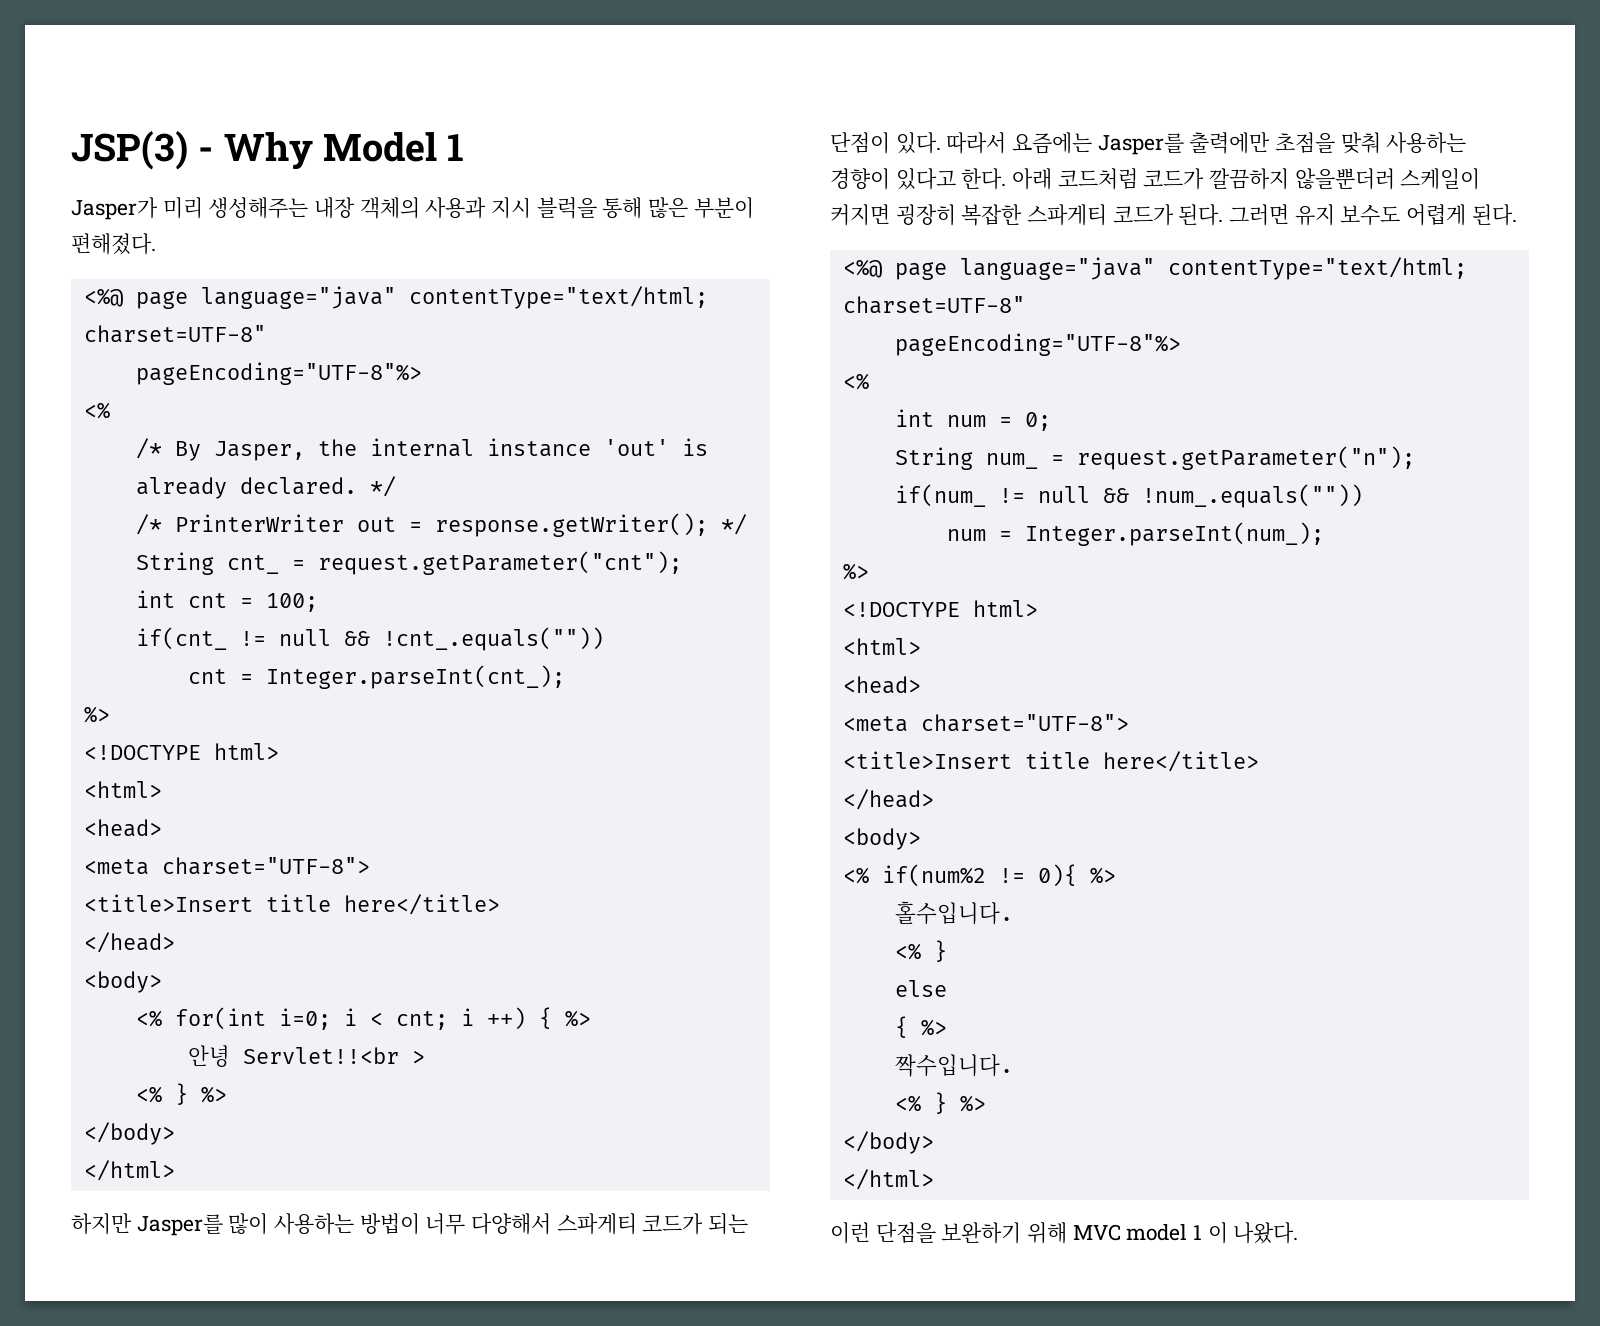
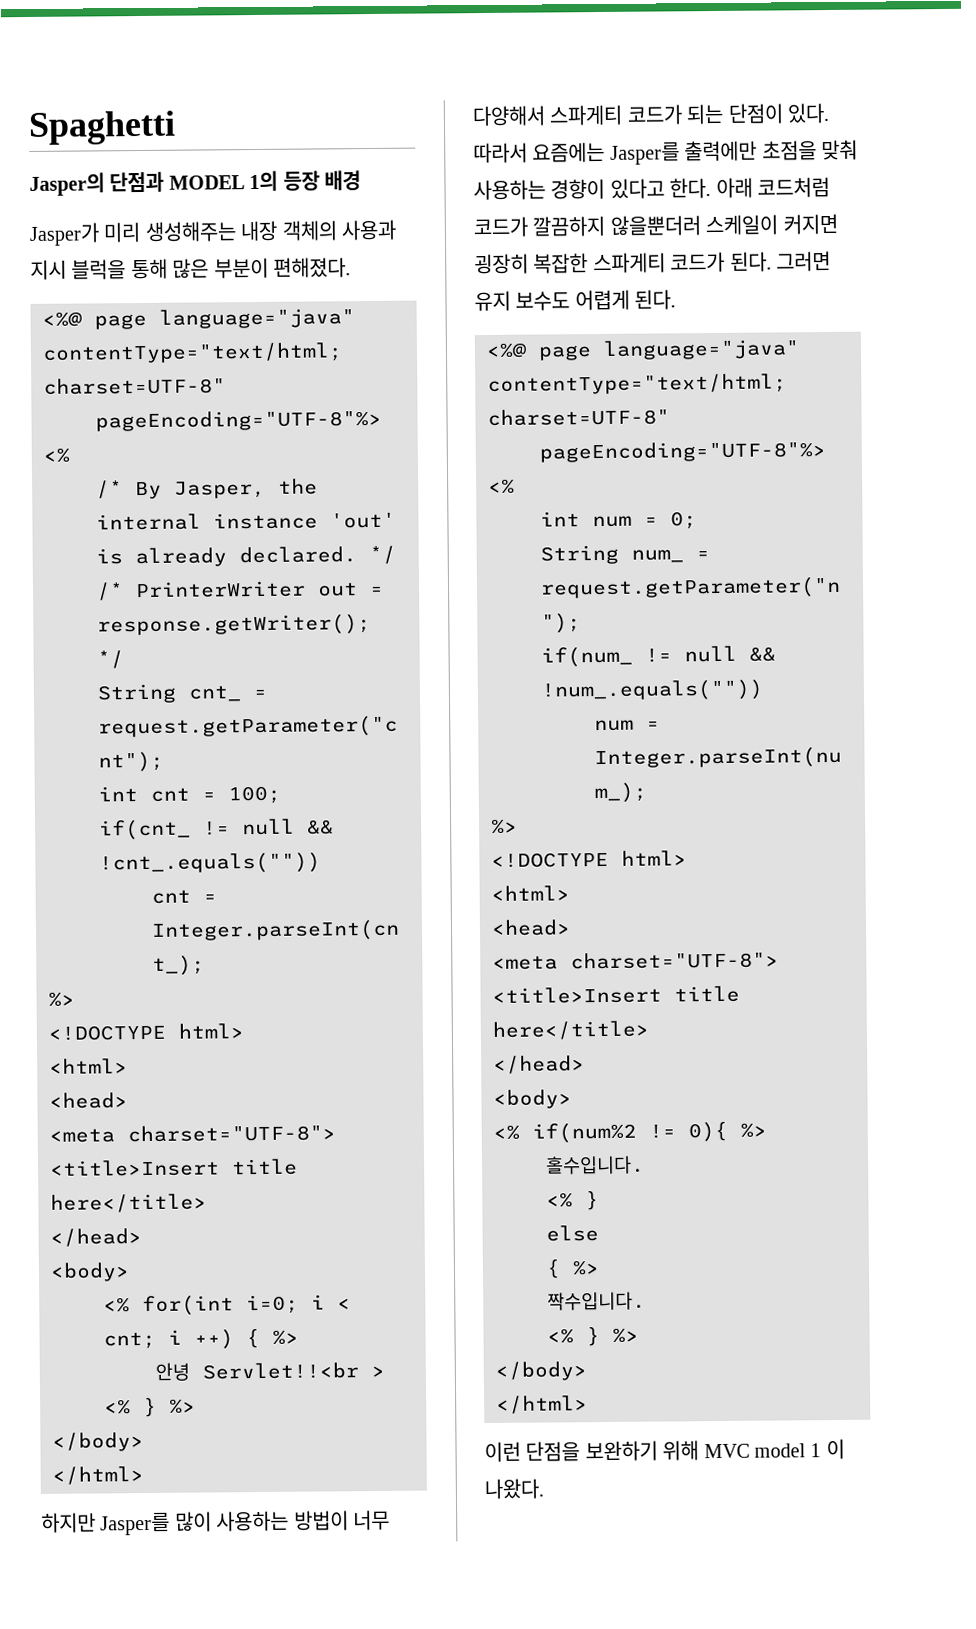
- JSP(3) - Why Model 1
+ Spaghetti
+ Jasper의 단점과 MODEL 1의 등장 배경

